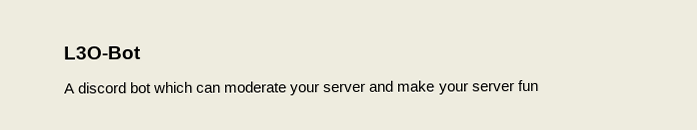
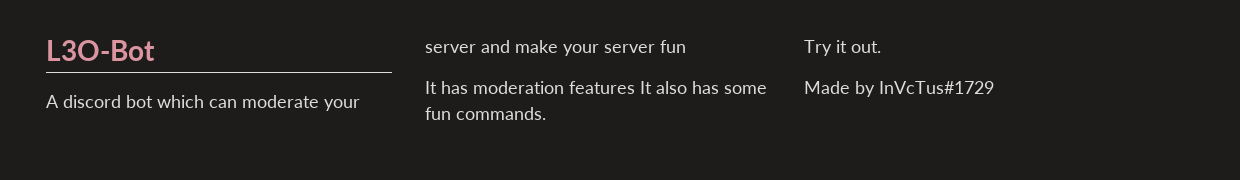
+ It has moderation features It also has some fun commands.
+ Try it out.
+ Made by InVcTus#1729

